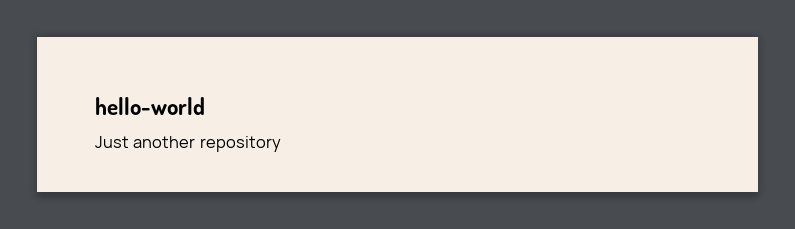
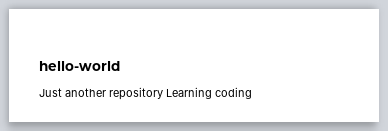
- Just another repository
+ Just another repository Learning coding

